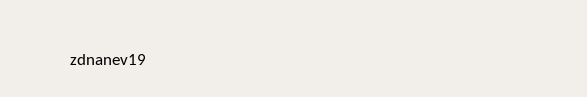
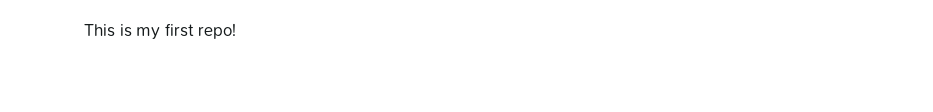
- zdnanev19
+ This is my first repo!

